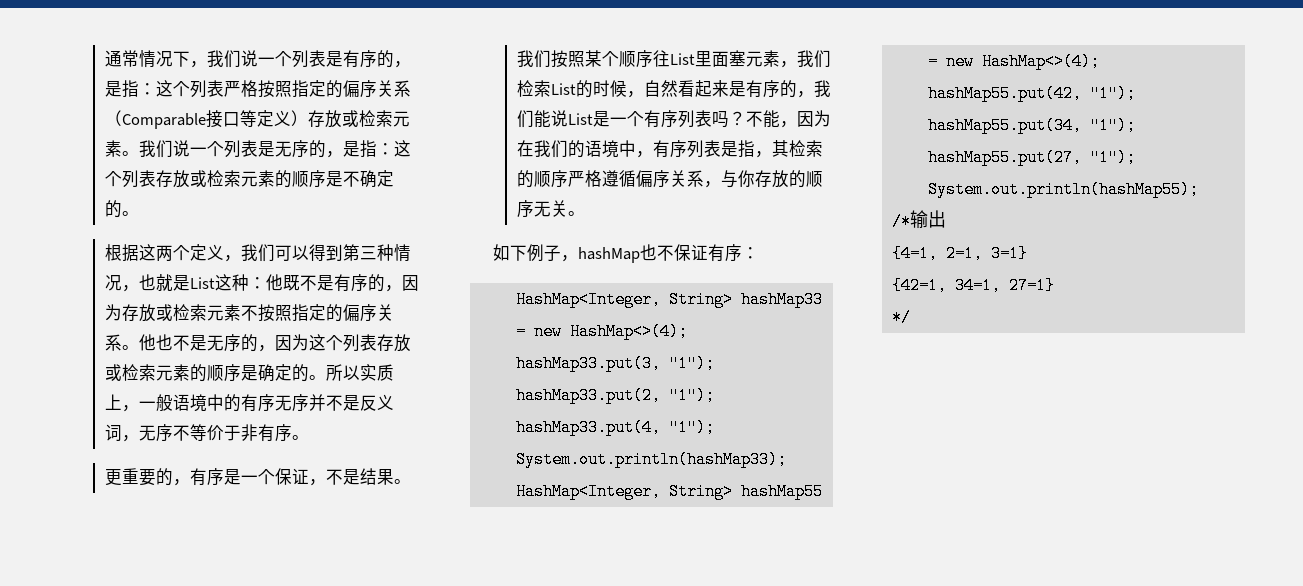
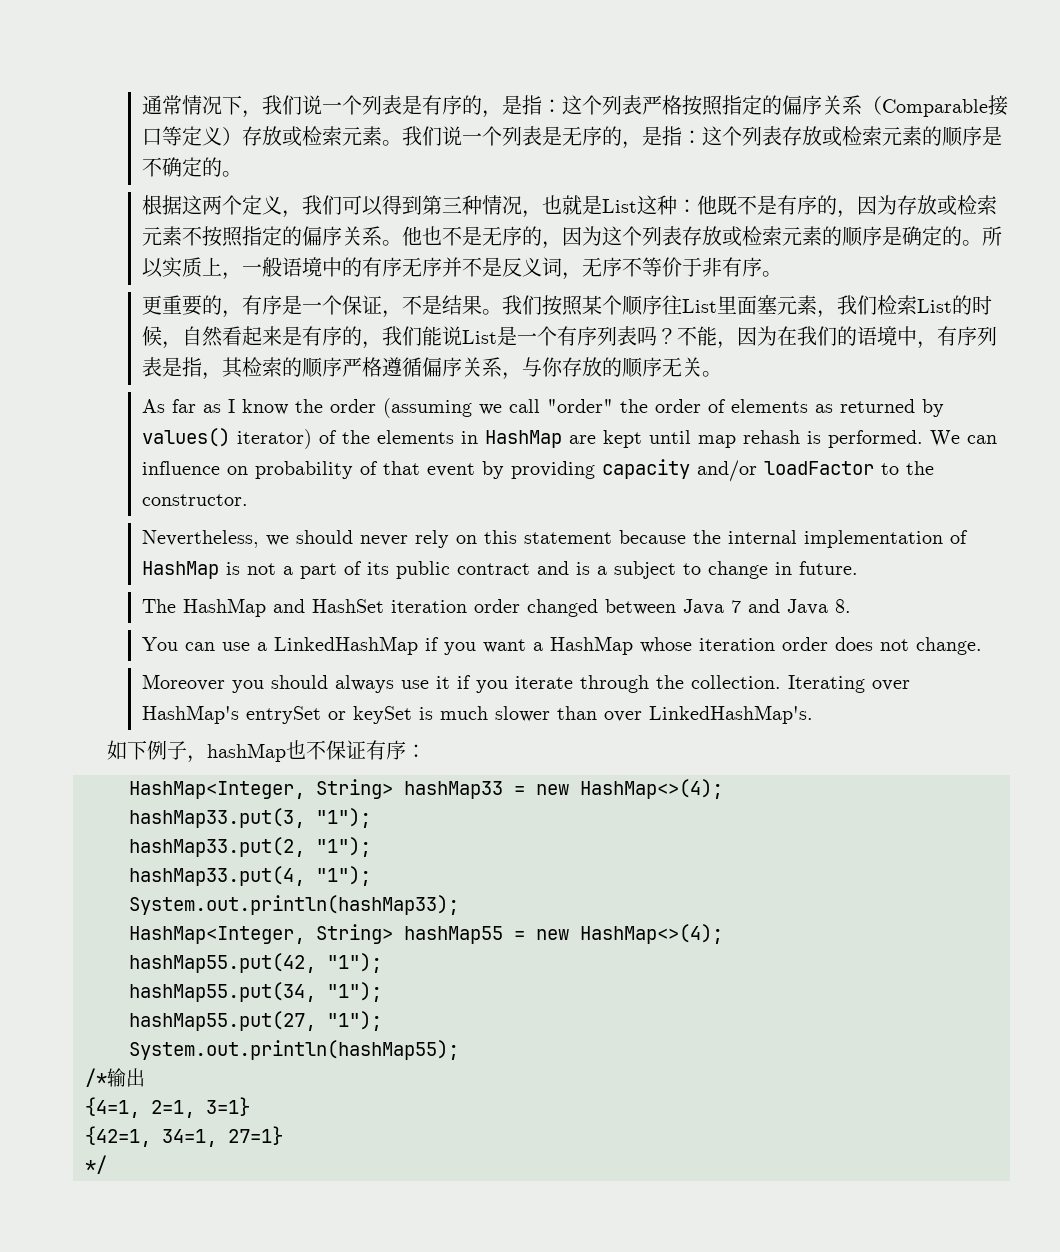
+ As far as I know the order (assuming we call "order" the order of elements as returned by values() iterator) of the elements in HashMap are kept until map rehash is performed. We can influence on probability of that event by providing capacity and/or loadFactor to the constructor.
+ Nevertheless, we should never rely on this statement because the internal implementation of HashMap is not a part of its public contract and is a subject to change in future.
+ The HashMap and HashSet iteration order changed between Java 7 and Java 8.
+ You can use a LinkedHashMap if you want a HashMap whose iteration order does not change.
+ Moreover you should always use it if you iterate through the collection. Iterating over HashMap's entrySet or keySet is much slower than over LinkedHashMap's.

